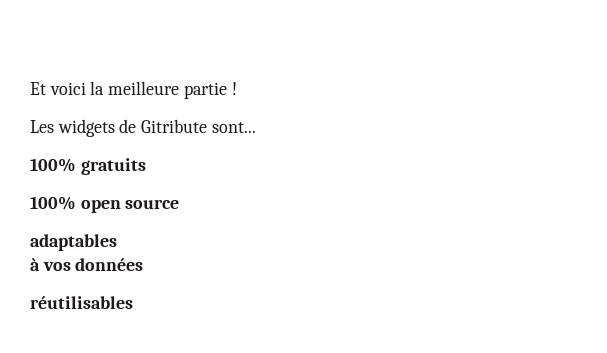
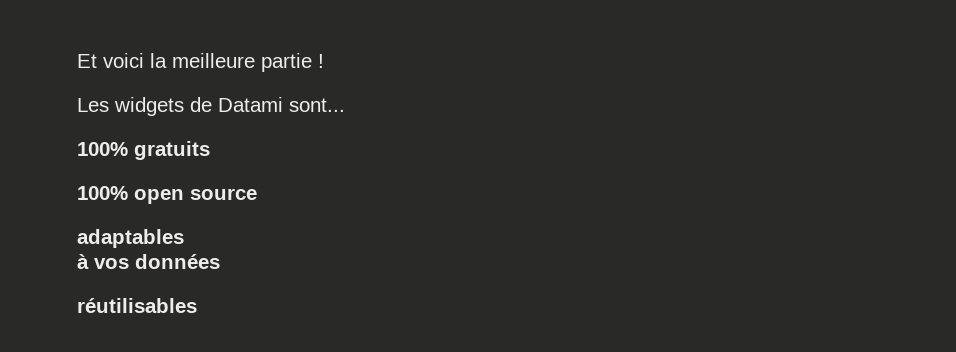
- Les widgets de Gitribute sont...
+ Les widgets de Datami sont...

